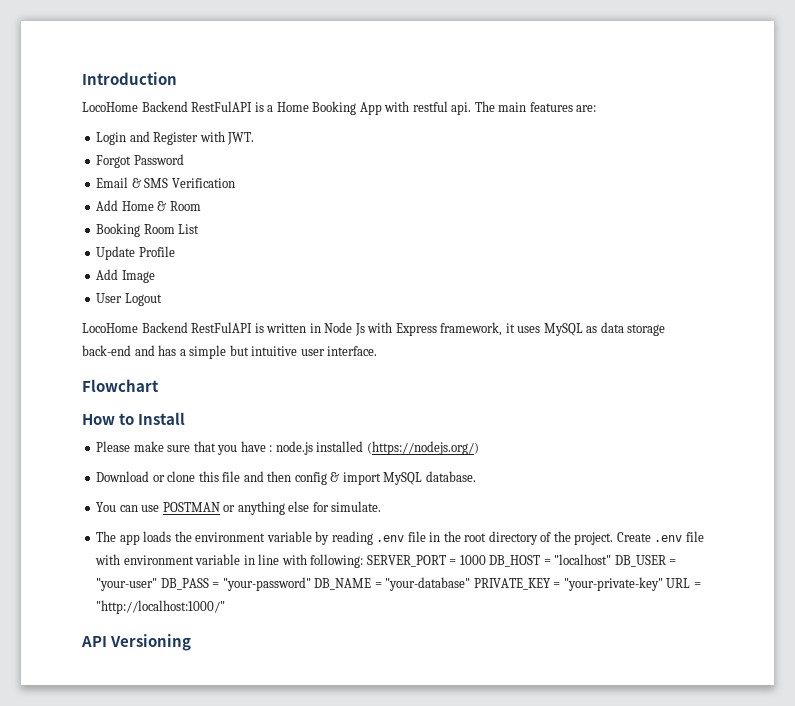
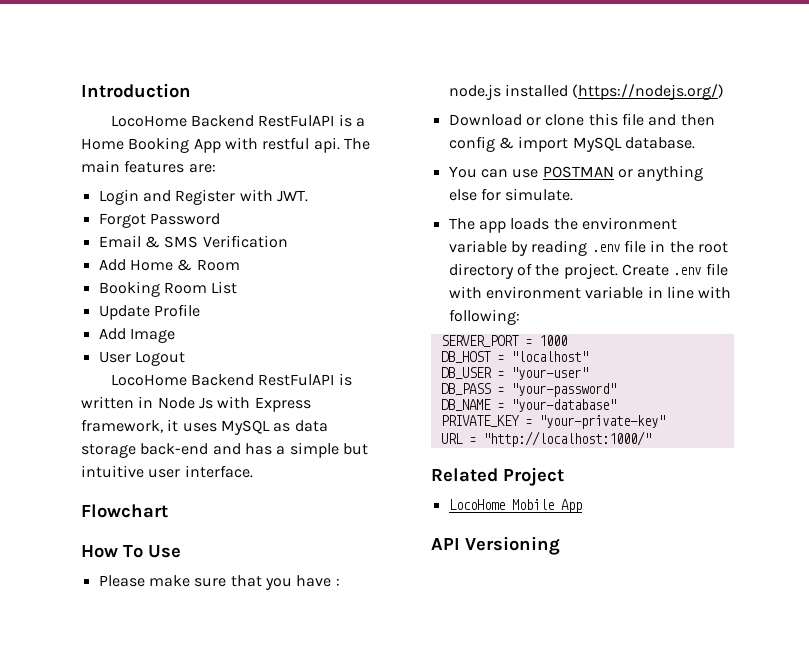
- How to Install
+ How To Use
- Create .env file with environment variable in line with following: SERVER_PORT = 1000 DB_HOST = "localhost" DB_USER = "your-user" DB_PASS = "your-password" DB_NAME = "your-database" PRIVATE_KEY = "your-private-key" URL = "http://localhost:1000/"
+ Create .env file with environment variable in line with following:
+ SERVER_PORT = 1000
+ DB_HOST = "localhost"
+ DB_USER = "your-user"
+ DB_PASS = "your-password"
+ DB_NAME = "your-database"
+ PRIVATE_KEY = "your-private-key"
+ URL = "http://localhost:1000/"
+ Related Project
+ LocoHome Mobile App

